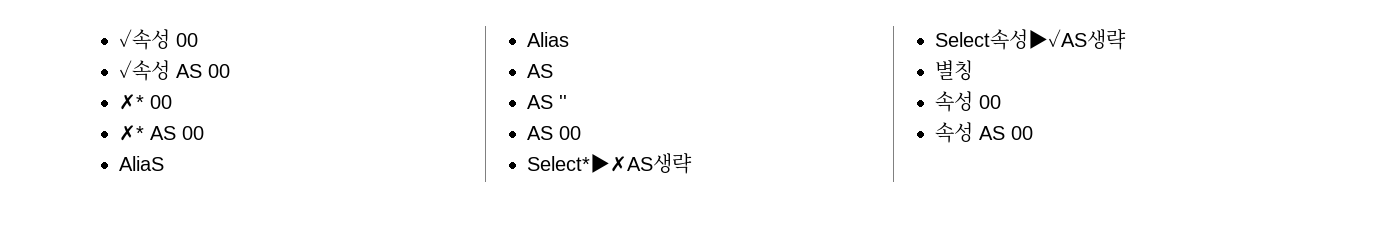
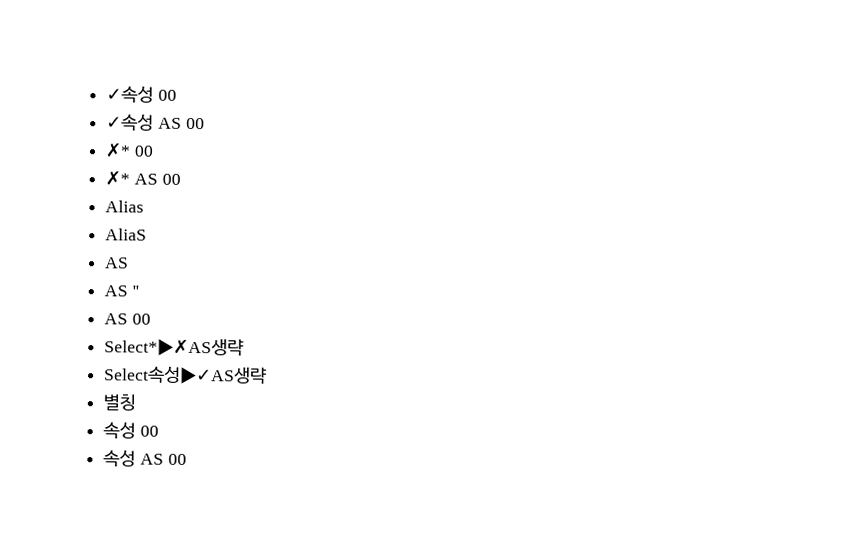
+ Alias
- Alias

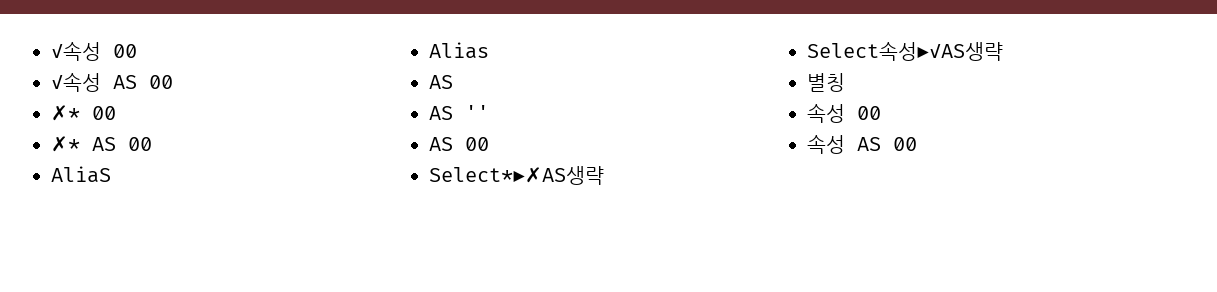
+ AliaS
- AliaS

